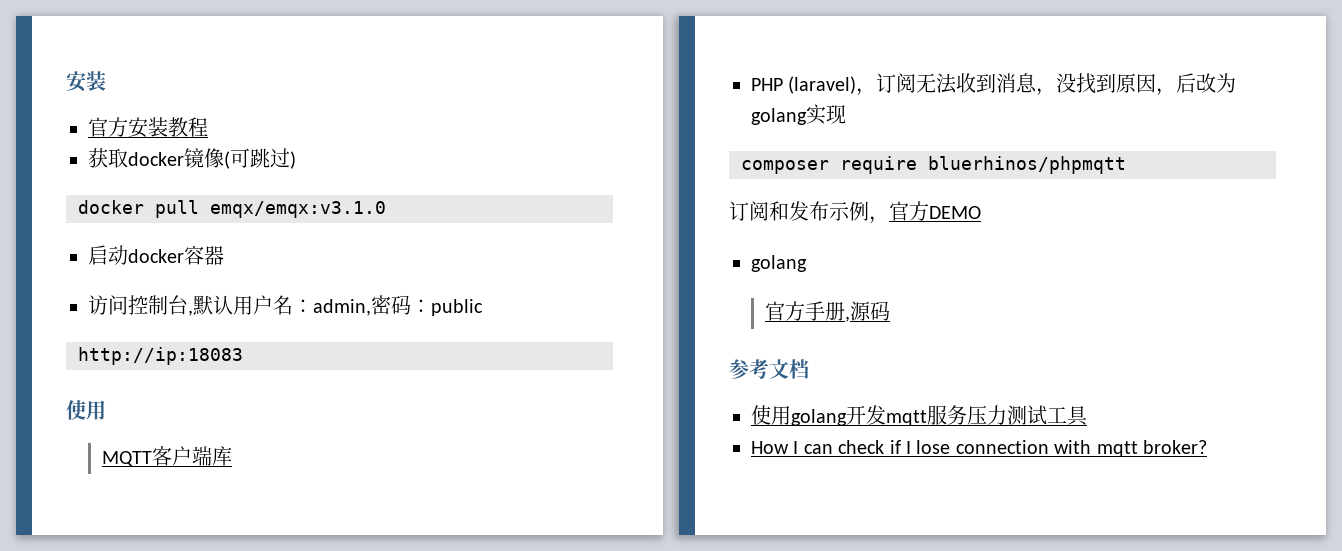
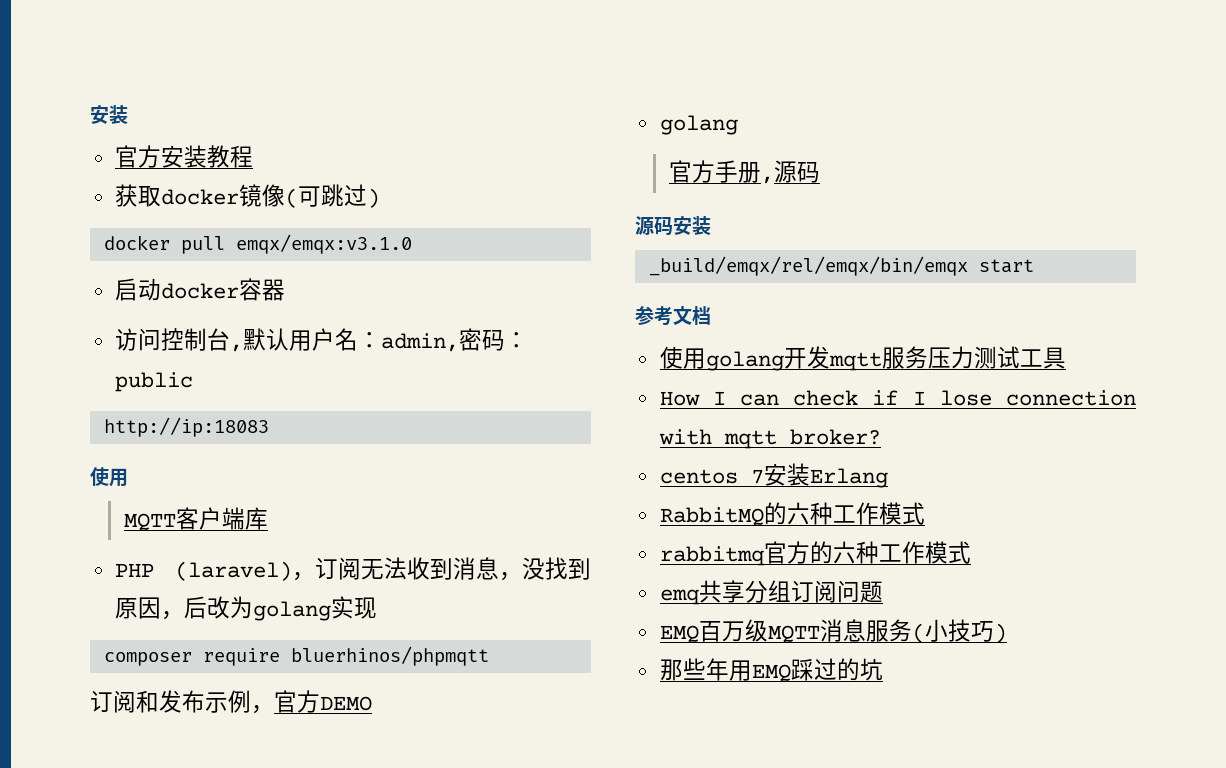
+ 源码安装
+ _build/emqx/rel/emqx/bin/emqx start
+ centos 7安装Erlang
+ RabbitMQ的六种工作模式
+ rabbitmq官方的六种工作模式
+ emq共享分组订阅问题
+ EMQ百万级MQTT消息服务(小技巧)
+ 那些年用EMQ踩过的坑

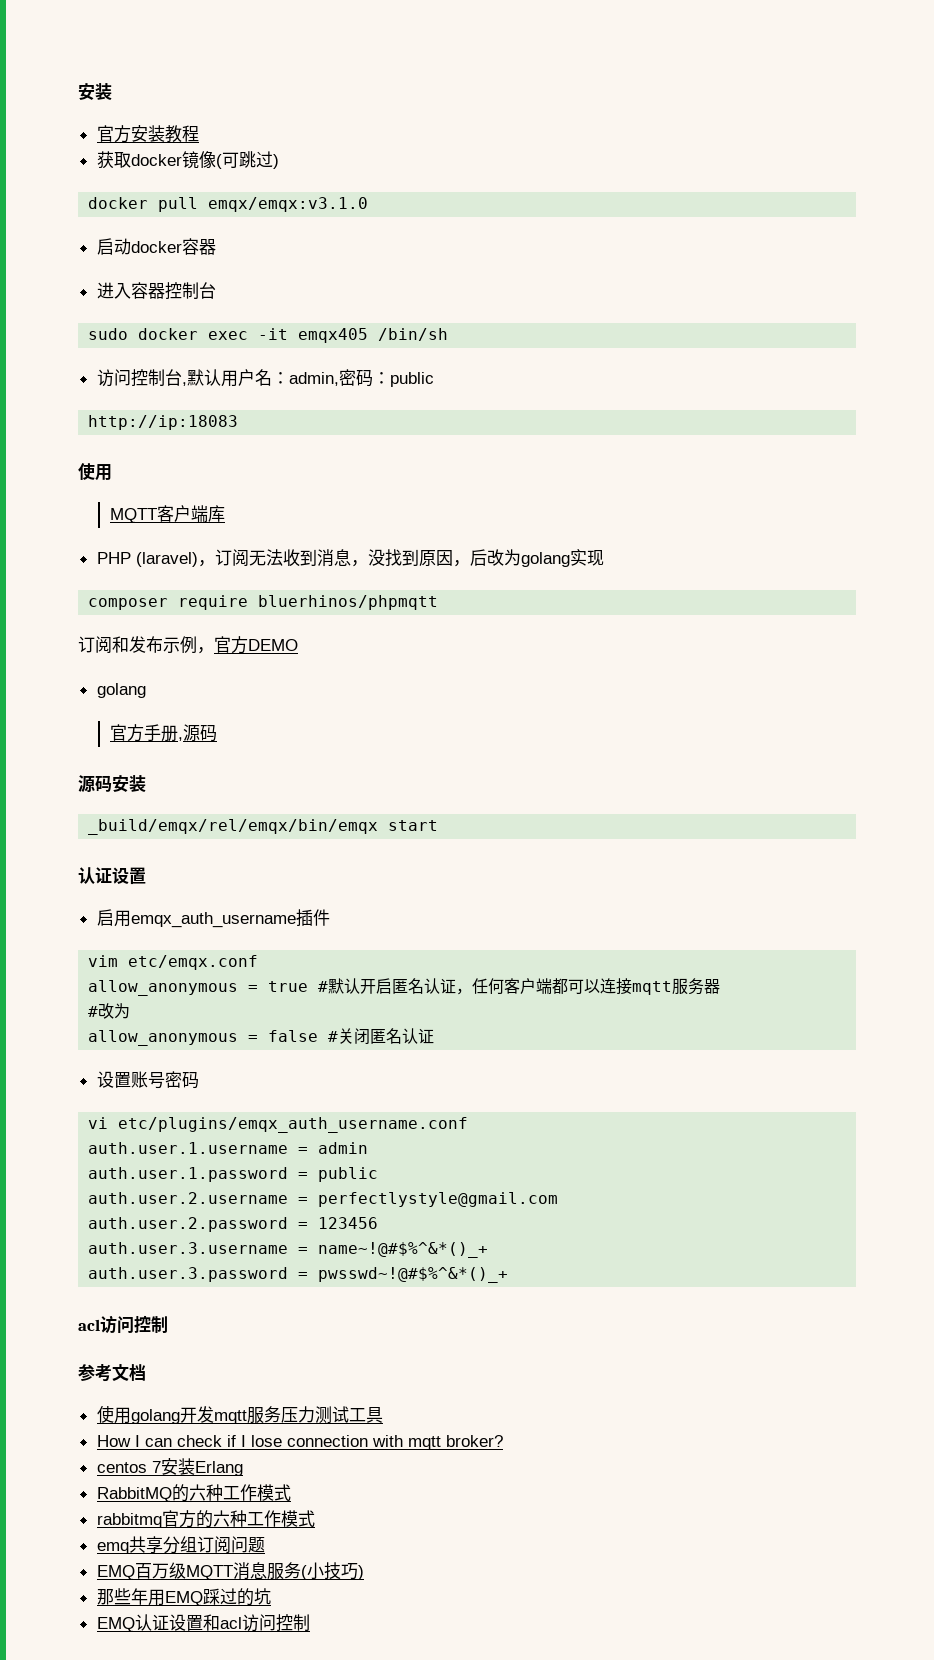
+ 进入容器控制台
+ sudo docker exec -it emqx405 /bin/sh
  _build/emqx/rel/emqx/bin/emqx start
+ 认证设置
+ 启用emqx_auth_username插件
+ vim etc/emqx.conf
+ allow_anonymous = true #默认开启匿名认证，任何客户端都可以连接mqtt服务器
+ #改为
+ allow_anonymous = false #关闭匿名认证
+ 设置账号密码
+ vi etc/plugins/emqx_auth_username.conf
+ auth.user.1.username = admin
+ auth.user.1.password = public
+ auth.user.2.username = perfectlystyle@gmail.com
+ auth.user.2.password = 123456
+ auth.user.3.username = name~!@#$%^&*()_+
+ auth.user.3.password = pwsswd~!@#$%^&*()_+
+ acl访问控制
+ EMQ认证设置和acl访问控制

